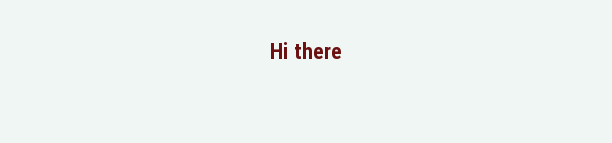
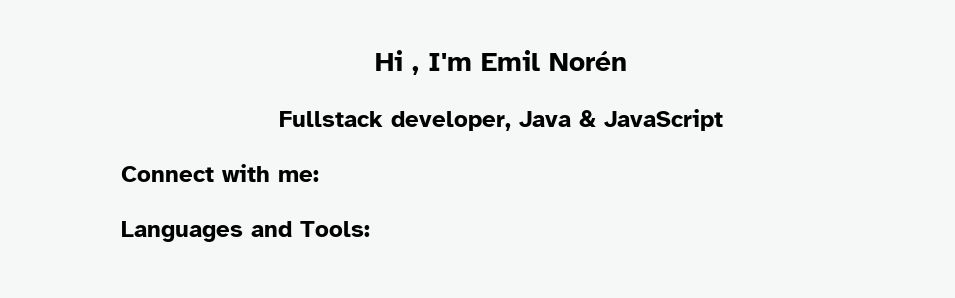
- Hi there
+ Hi , I'm Emil Norén
+ Fullstack developer, Java & JavaScript
+ Connect with me:
+ Languages and Tools:

